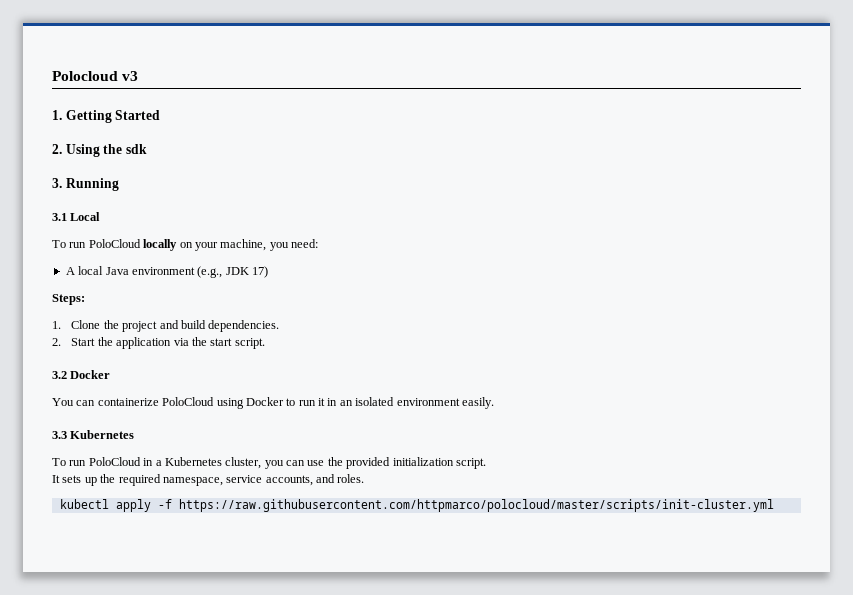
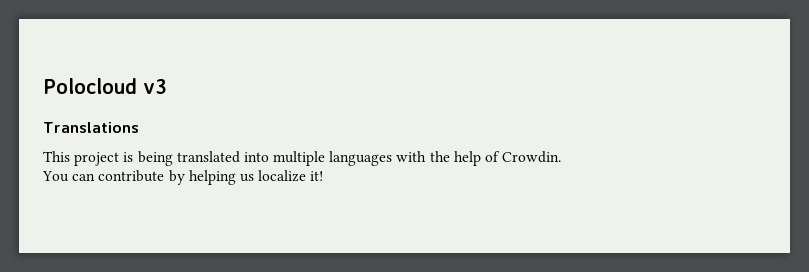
- 1. Getting Started
- 2. Using the sdk
- 3. Running
- 3.1 Local
- To run PoloCloud locally on your machine, you need:
- A local Java environment (e.g., JDK 17)
- Steps:
- 1. Clone the project and build dependencies.
- 2. Start the application via the start script.
- 3.2 Docker
- You can containerize PoloCloud using Docker to run it in an isolated environment easily.
- 3.3 Kubernetes
- To run PoloCloud in a Kubernetes cluster, you can use the provided initialization script.
- It sets up the required namespace, service accounts, and roles.
- kubectl apply -f https://raw.githubusercontent.com/httpmarco/polocloud/master/scripts/init-cluster.yml
+ Translations
+ This project is being translated into multiple languages with the help of Crowdin.
+ You can contribute by helping us localize it!

